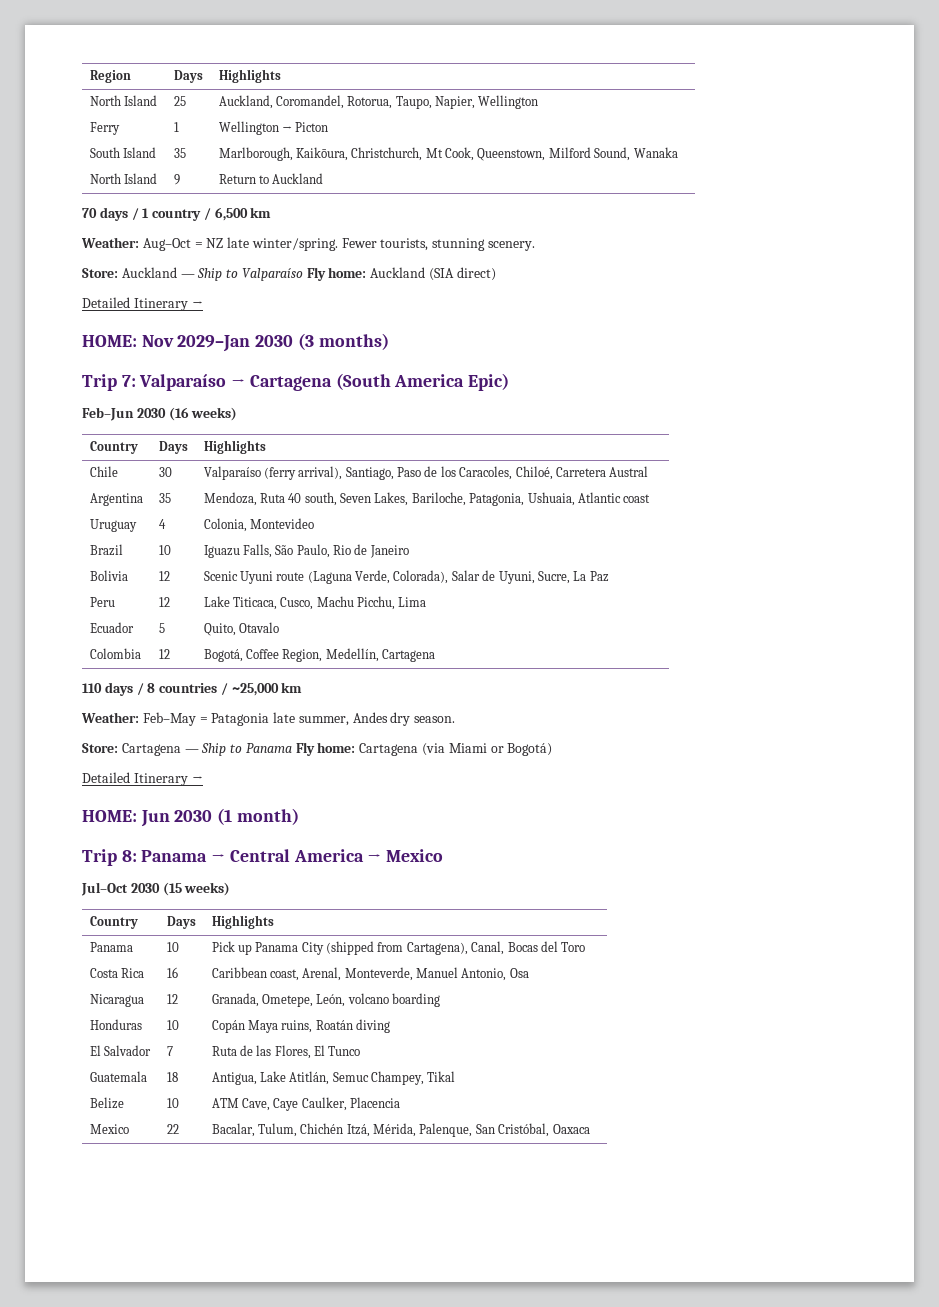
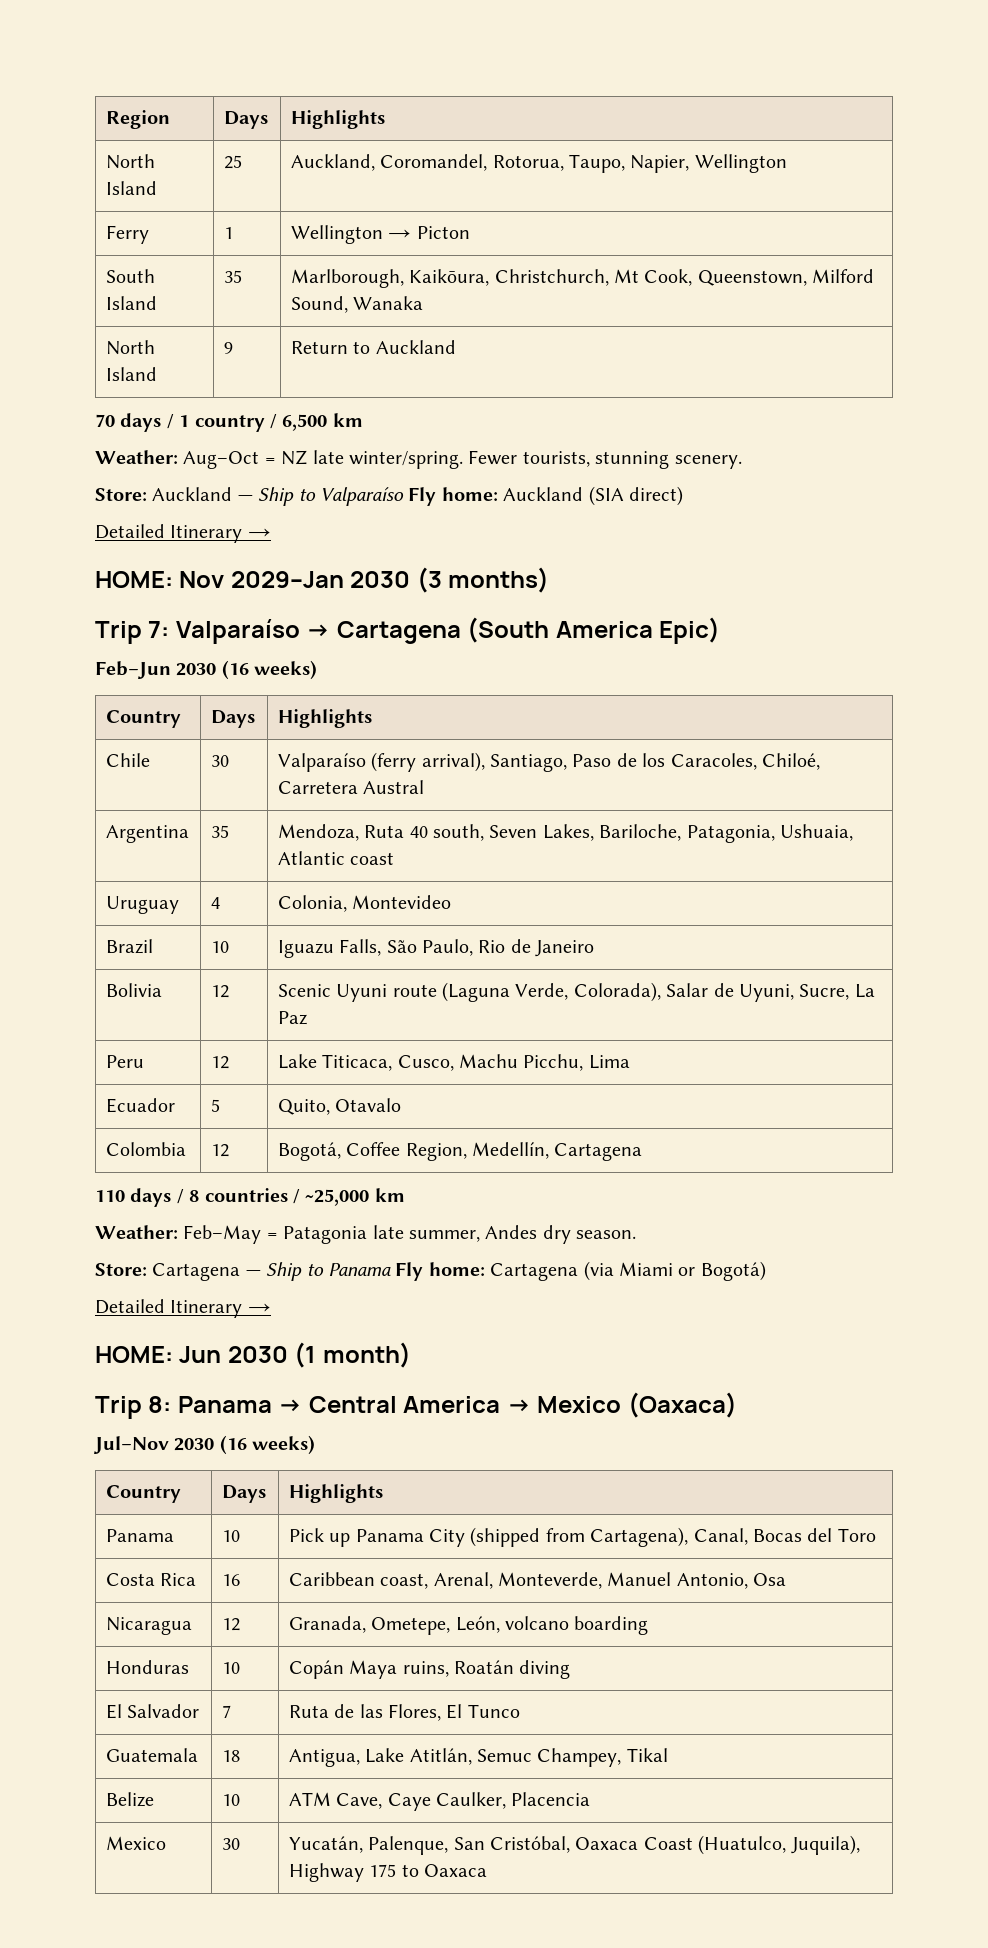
- Trip 8: Panama → Central America → Mexico
- Jul–Oct 2030 (15 weeks)
+ Trip 8: Panama → Central America → Mexico (Oaxaca)
+ Jul–Nov 2030 (16 weeks)
- Mexico | 22 | Bacalar, Tulum, Chichén Itzá, Mérida, Palenque, San Cristóbal, Oaxaca
+ Mexico | 30 | Yucatán, Palenque, San Cristóbal, Oaxaca Coast (Huatulco, Juquila), Highway 175 to Oaxaca

